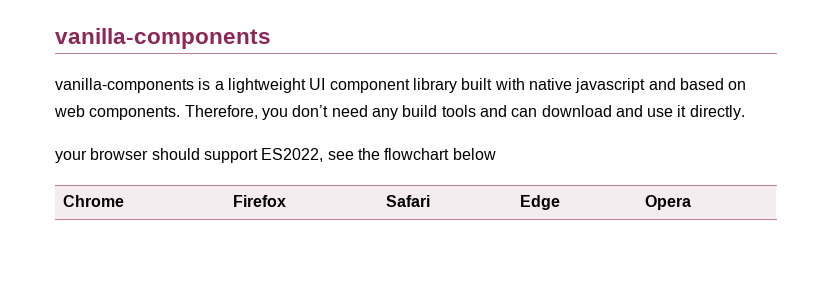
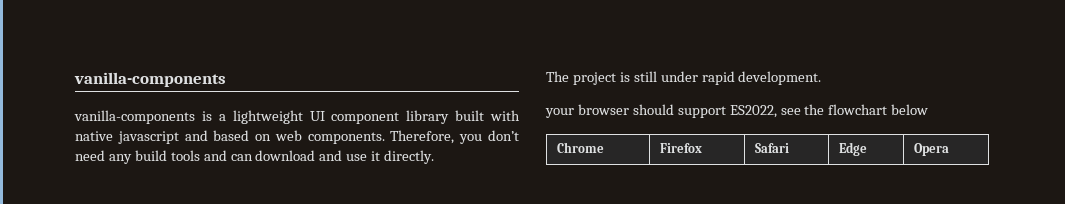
+ The project is still under rapid development.

